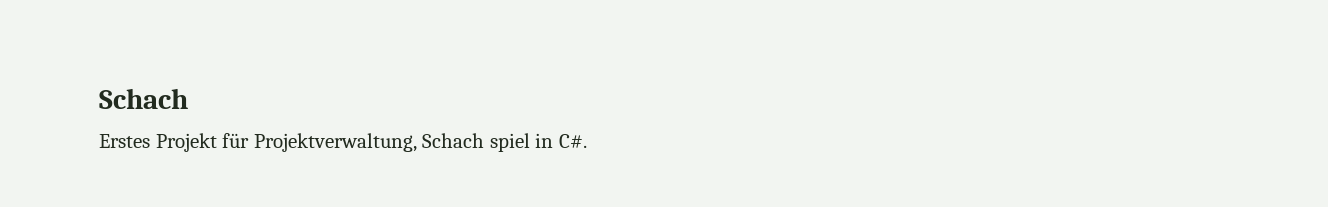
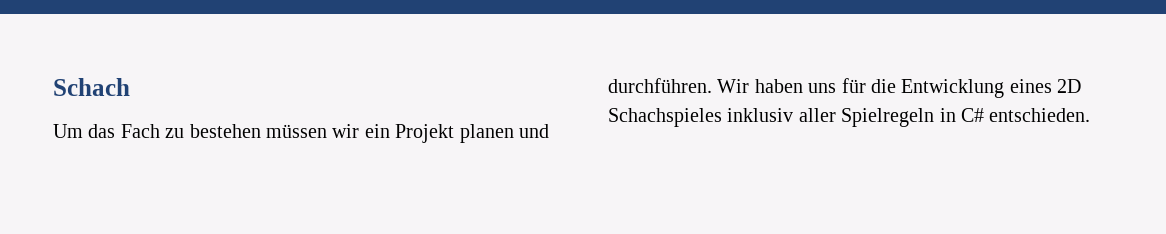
- Erstes Projekt für Projektverwaltung, Schach spiel in C#.
+ Um das Fach zu bestehen müssen wir ein Projekt planen und durchführen. Wir haben uns für die Entwicklung eines 2D Schachspieles inklusiv aller Spielregeln in C# entschieden.

